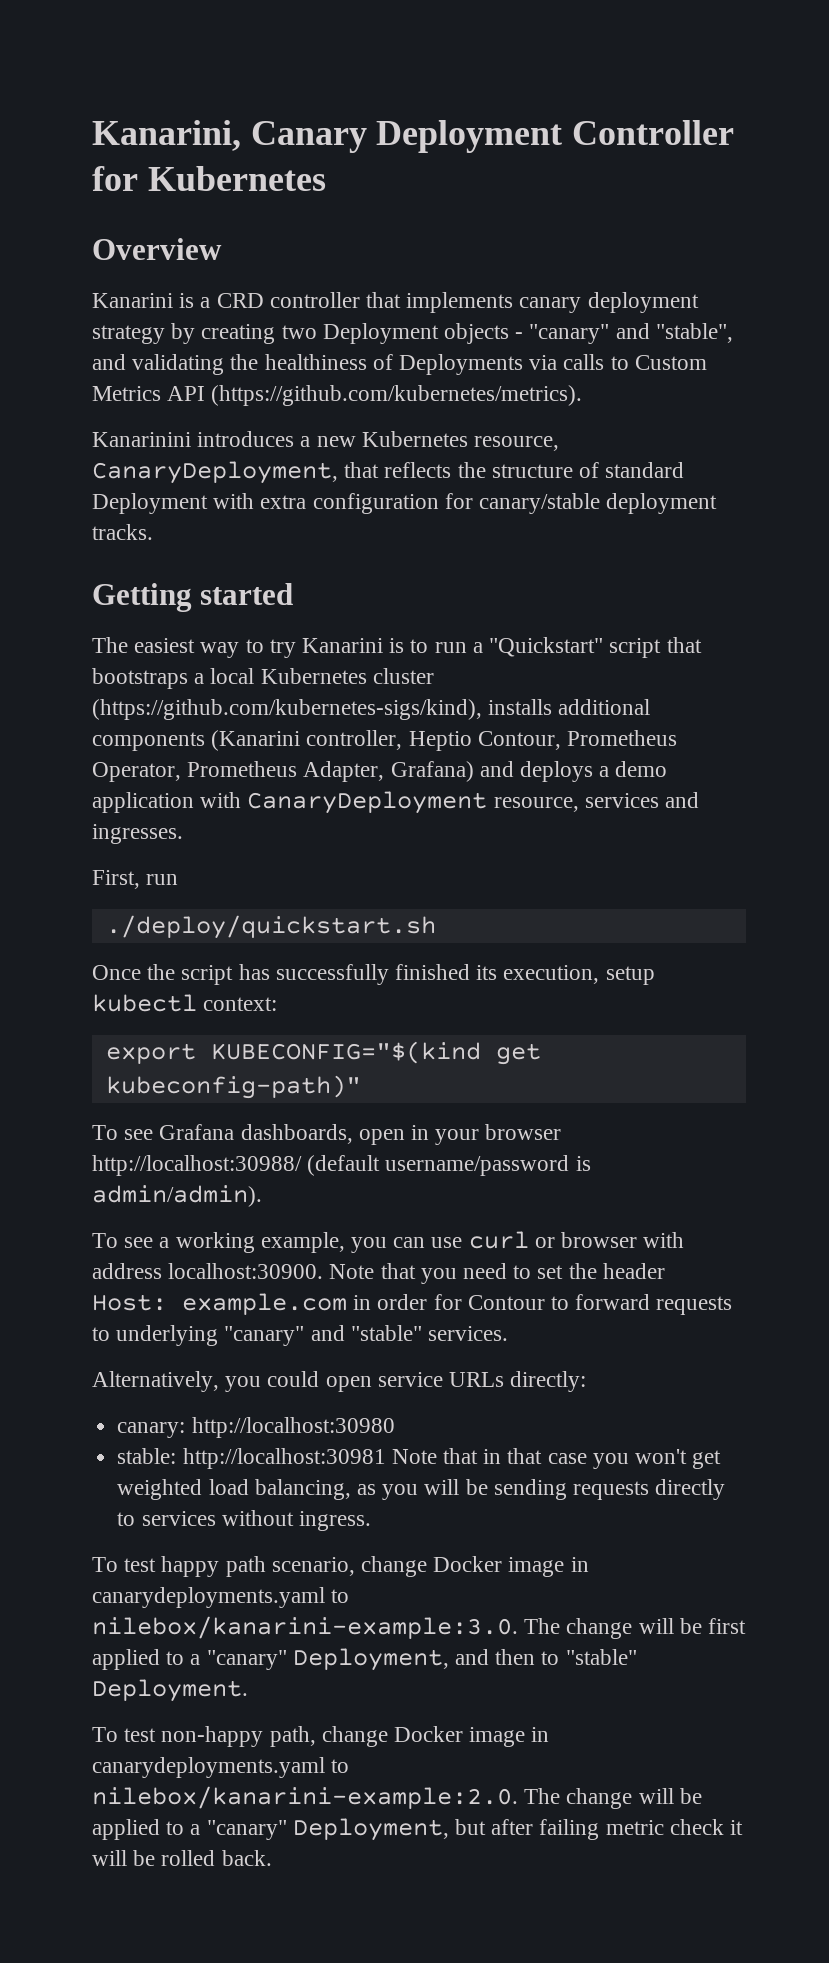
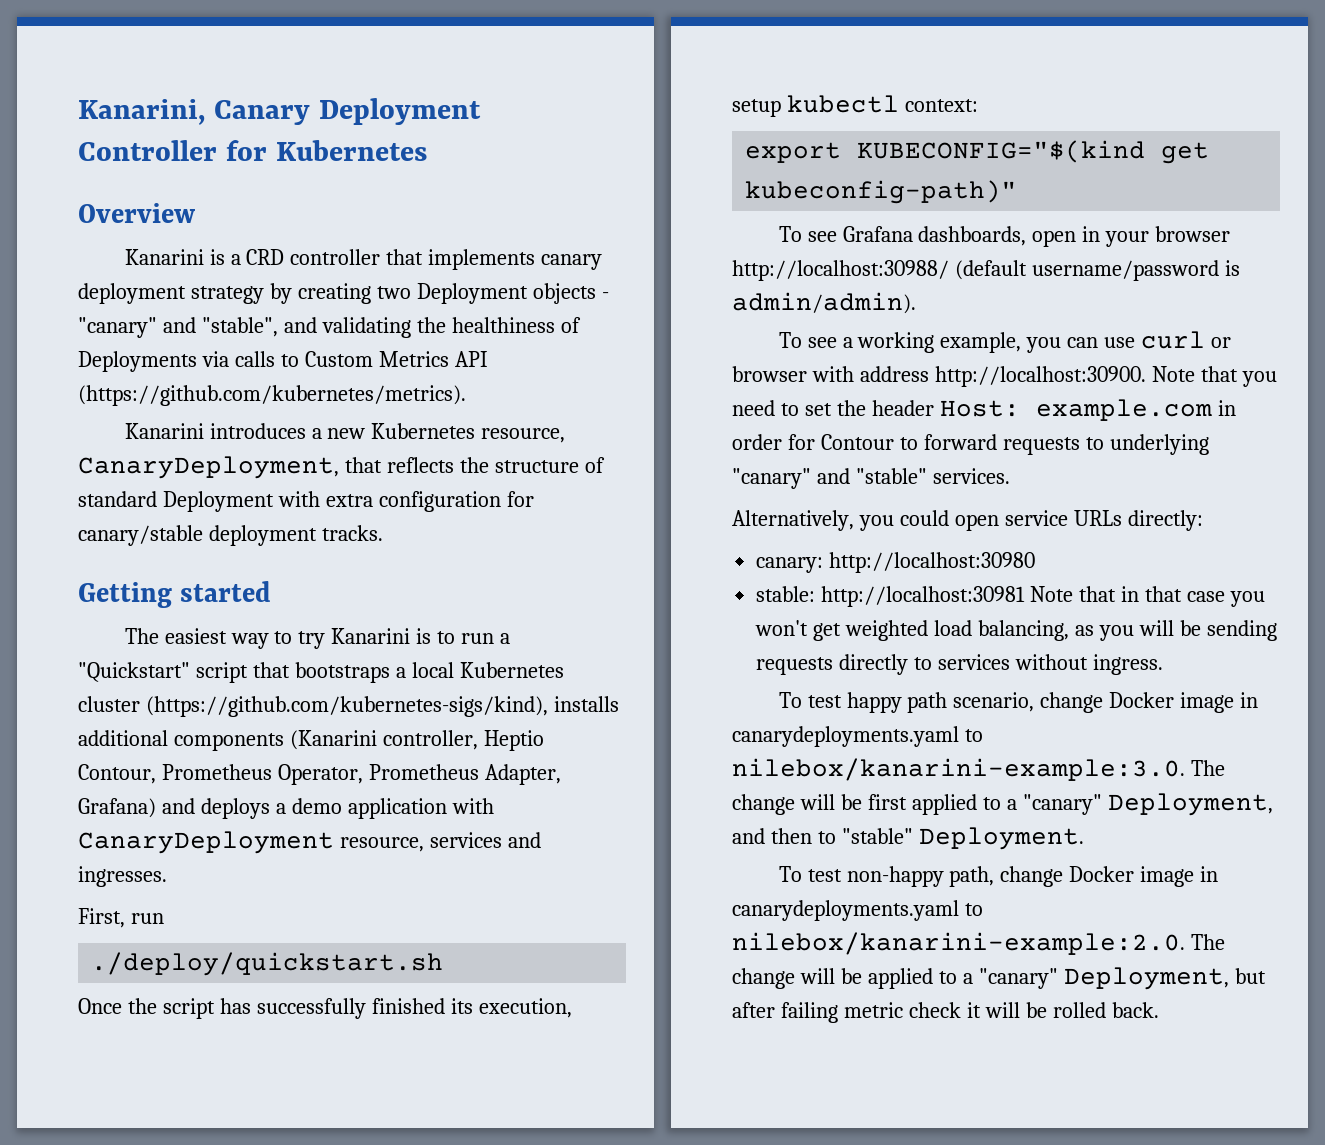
- Kanarinini introduces a new Kubernetes resource, CanaryDeployment, that reflects the structure of standard Deployment with extra configuration for canary/stable deployment tracks.
+ Kanarini introduces a new Kubernetes resource, CanaryDeployment, that reflects the structure of standard Deployment with extra configuration for canary/stable deployment tracks.
- To see a working example, you can use curl or browser with address localhost:30900.
+ To see a working example, you can use curl or browser with address http://localhost:30900.

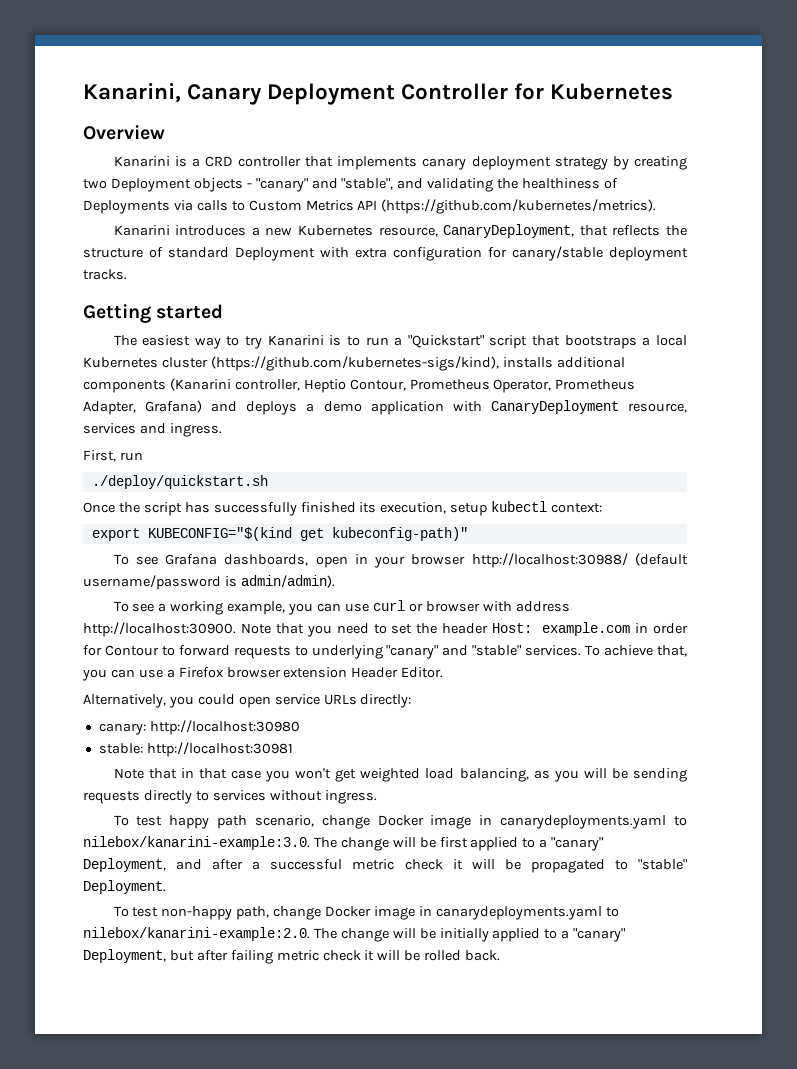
- The easiest way to try Kanarini is to run a "Quickstart" script that bootstraps a local Kubernetes cluster (https://github.com/kubernetes-sigs/kind), installs additional components (Kanarini controller, Heptio Contour, Prometheus Operator, Prometheus Adapter, Grafana) and deploys a demo application with CanaryDeployment resource, services and ingresses.
+ The easiest way to try Kanarini is to run a "Quickstart" script that bootstraps a local Kubernetes cluster (https://github.com/kubernetes-sigs/kind), installs additional components (Kanarini controller, Heptio Contour, Prometheus Operator, Prometheus Adapter, Grafana) and deploys a demo application with CanaryDeployment resource, services and ingress.
+ To achieve that, you can use a Firefox browser extension Header Editor.
- stable: http://localhost:30981 Note that in that case you won't get weighted load balancing, as you will be sending requests directly to services without ingress.
+ stable: http://localhost:30981
+ Note that in that case you won't get weighted load balancing, as you will be sending requests directly to services without ingress.
- To test happy path scenario, change Docker image in canarydeployments.yaml to nilebox/kanarini-example:3.0. The change will be first applied to a "canary" Deployment, and then to "stable" Deployment.
+ To test happy path scenario, change Docker image in canarydeployments.yaml to nilebox/kanarini-example:3.0. The change will be first applied to a "canary" Deployment, and after a successful metric check it will be propagated to "stable" Deployment.
- To test non-happy path, change Docker image in canarydeployments.yaml to nilebox/kanarini-example:2.0. The change will be applied to a "canary" Deployment, but after failing metric check it will be rolled back.
+ To test non-happy path, change Docker image in canarydeployments.yaml to nilebox/kanarini-example:2.0. The change will be initially applied to a "canary" Deployment, but after failing metric check it will be rolled back.

